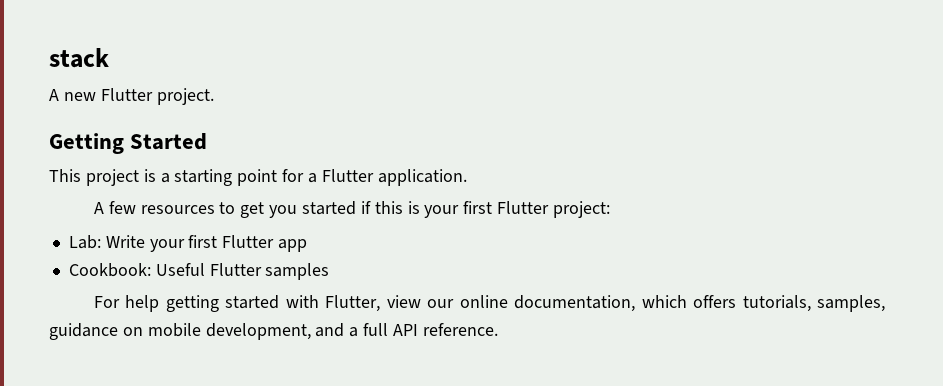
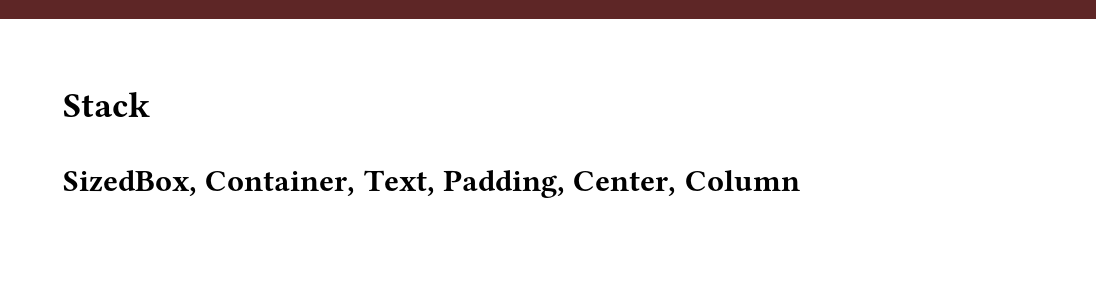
- stack
- A new Flutter project.
- Getting Started
- This project is a starting point for a Flutter application.
- A few resources to get you started if this is your first Flutter project:
- Lab: Write your first Flutter app
- Cookbook: Useful Flutter samples
- For help getting started with Flutter, view our online documentation, which offers tutorials, samples, guidance on mobile development, and a full API reference.
+ Stack
+ SizedBox, Container, Text, Padding, Center, Column

